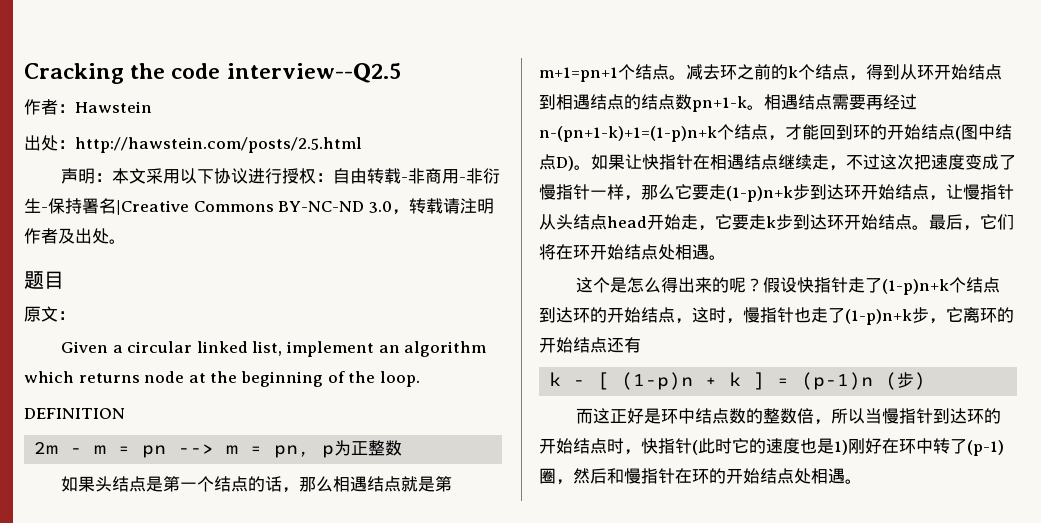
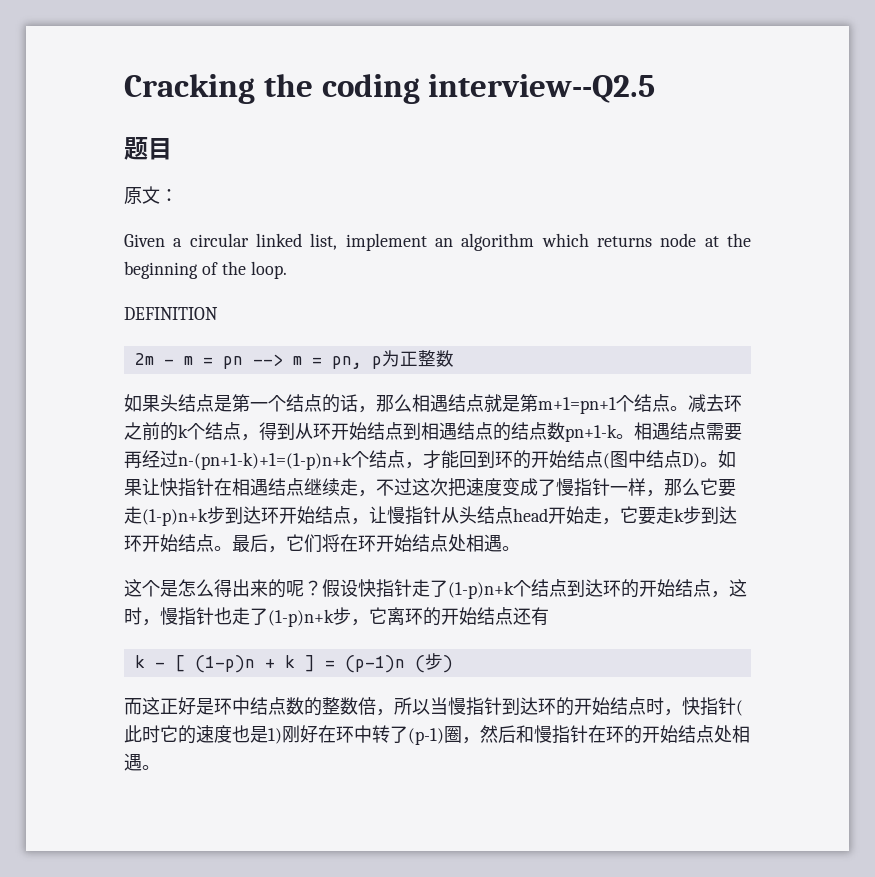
- Cracking the code interview--Q2.5
+ Cracking the coding interview--Q2.5
- 作者：Hawstein
- 出处：http://hawstein.com/posts/2.5.html
- 声明：本文采用以下协议进行授权：自由转载-非商用-非衍生-保持署名|Creative Commons BY-NC-ND 3.0，转载请注明作者及出处。

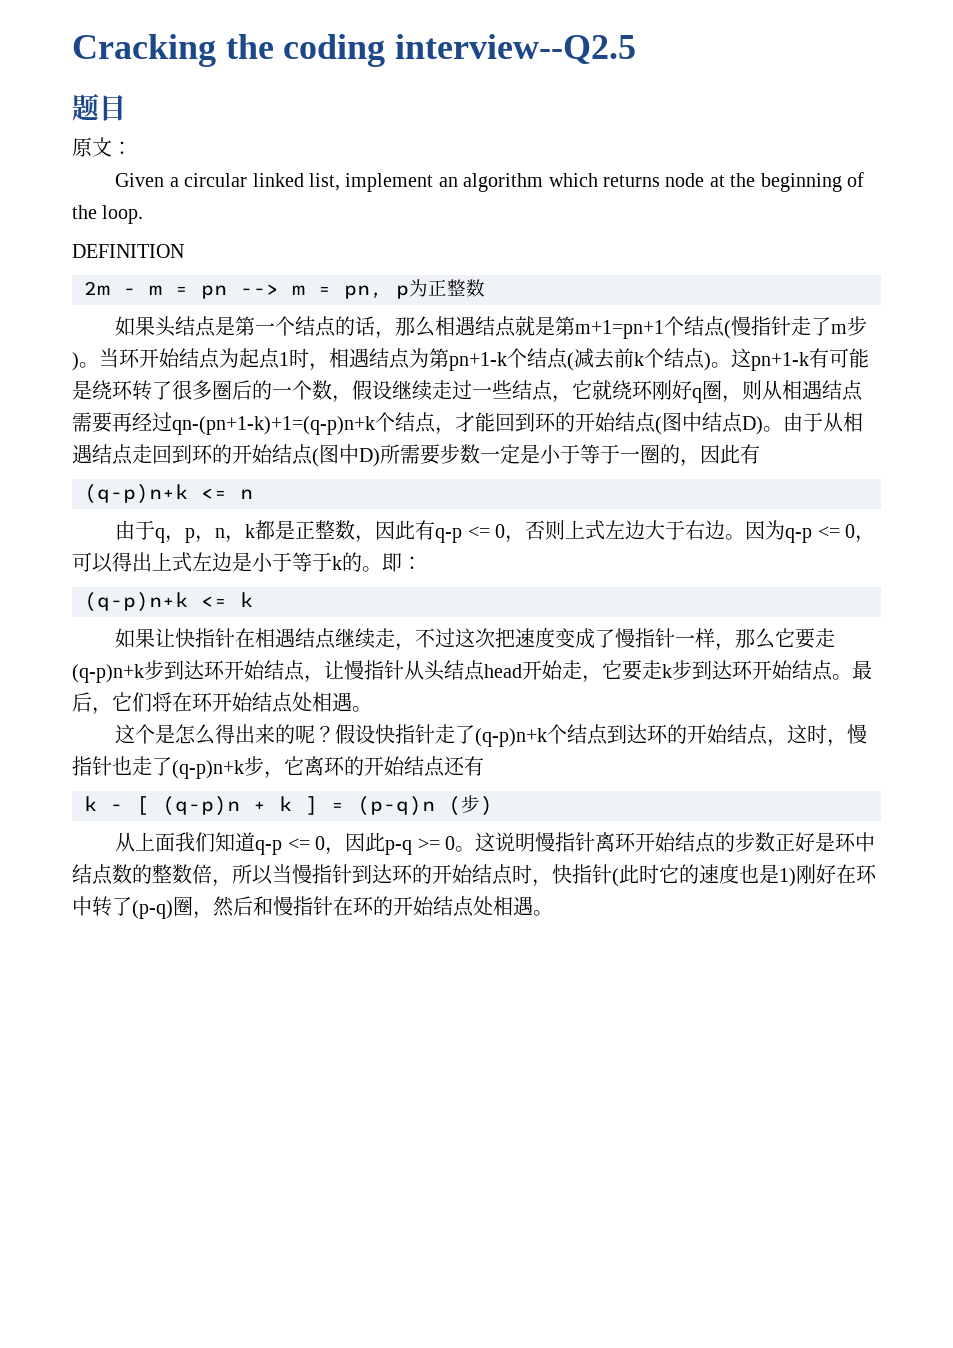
- 如果头结点是第一个结点的话，那么相遇结点就是第m+1=pn+1个结点。减去环之前的k个结点，得到从环开始结点到相遇结点的结点数pn+1-k。相遇结点需要再经过n-(pn+1-k)+1=(1-p)n+k个结点，才能回到环的开始结点(图中结点D)。如果让快指针在相遇结点继续走，不过这次把速度变成了慢指针一样，那么它要走(1-p)n+k步到达环开始结点，让慢指针从头结点head开始走，它要走k步到达环开始结点。
+ 如果头结点是第一个结点的话，那么相遇结点就是第m+1=pn+1个结点(慢指针走了m步)。当环开始结点为起点1时，相遇结点为第pn+1-k个结点(减去前k个结点)。这pn+1-k有可能是绕环转了很多圈后的一个数，假设继续走过一些结点，它就绕环刚好q圈，则从相遇结点需要再经过qn-(pn+1-k)+1=(q-p)n+k个结点，才能回到环的开始结点(图中结点D)。由于从相遇结点走回到环的开始结点(图中D)所需要步数一定是小于等于一圈的，因此有
+ (q-p)n+k <= n
+ 由于q，p，n，k都是正整数，因此有q-p <= 0，否则上式左边大于右边。因为q-p <= 0，可以得出上式左边是小于等于k的。即：
+ (q-p)n+k <= k
+ 如果让快指针在相遇结点继续走，不过这次把速度变成了慢指针一样，那么它要走(q-p)n+k步到达环开始结点，让慢指针从头结点head开始走，它要走k步到达环开始结点。
- 假设快指针走了(1-p)n+k个结点到达环的开始结点，这时，慢指针也走了(1-p)n+k步，它离环的开始结点还有
+ 假设快指针走了(q-p)n+k个结点到达环的开始结点，这时，慢指针也走了(q-p)n+k步，它离环的开始结点还有
- k - [ (1-p)n + k ] = (p-1)n (步)
+ k - [ (q-p)n + k ] = (p-q)n (步)
- 而这正好是环中结点数的整数倍，所以当慢指针到达环的开始结点时，快指针(此时它的速度也是1)刚好在环中转了(p-1)圈，然后和慢指针在环的开始结点处相遇。
+ 从上面我们知道q-p <= 0，因此p-q >= 0。这说明慢指针离环开始结点的步数正好是环中结点数的整数倍，所以当慢指针到达环的开始结点时，快指针(此时它的速度也是1)刚好在环中转了(p-q)圈，然后和慢指针在环的开始结点处相遇。

